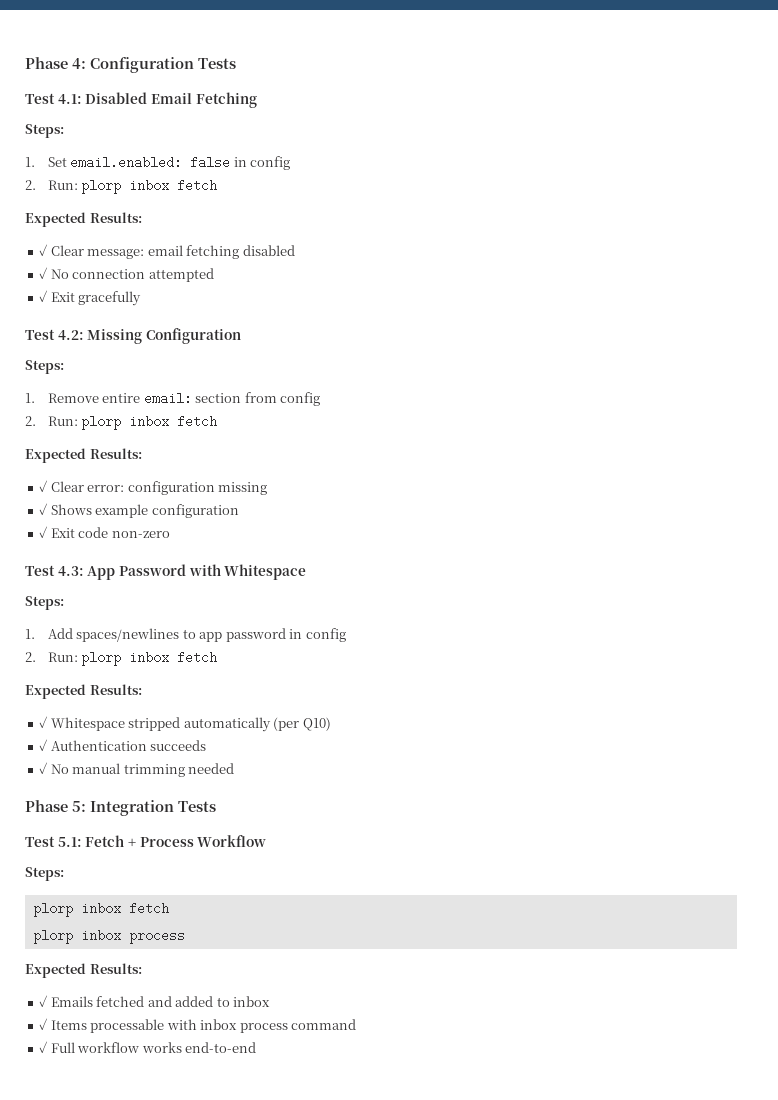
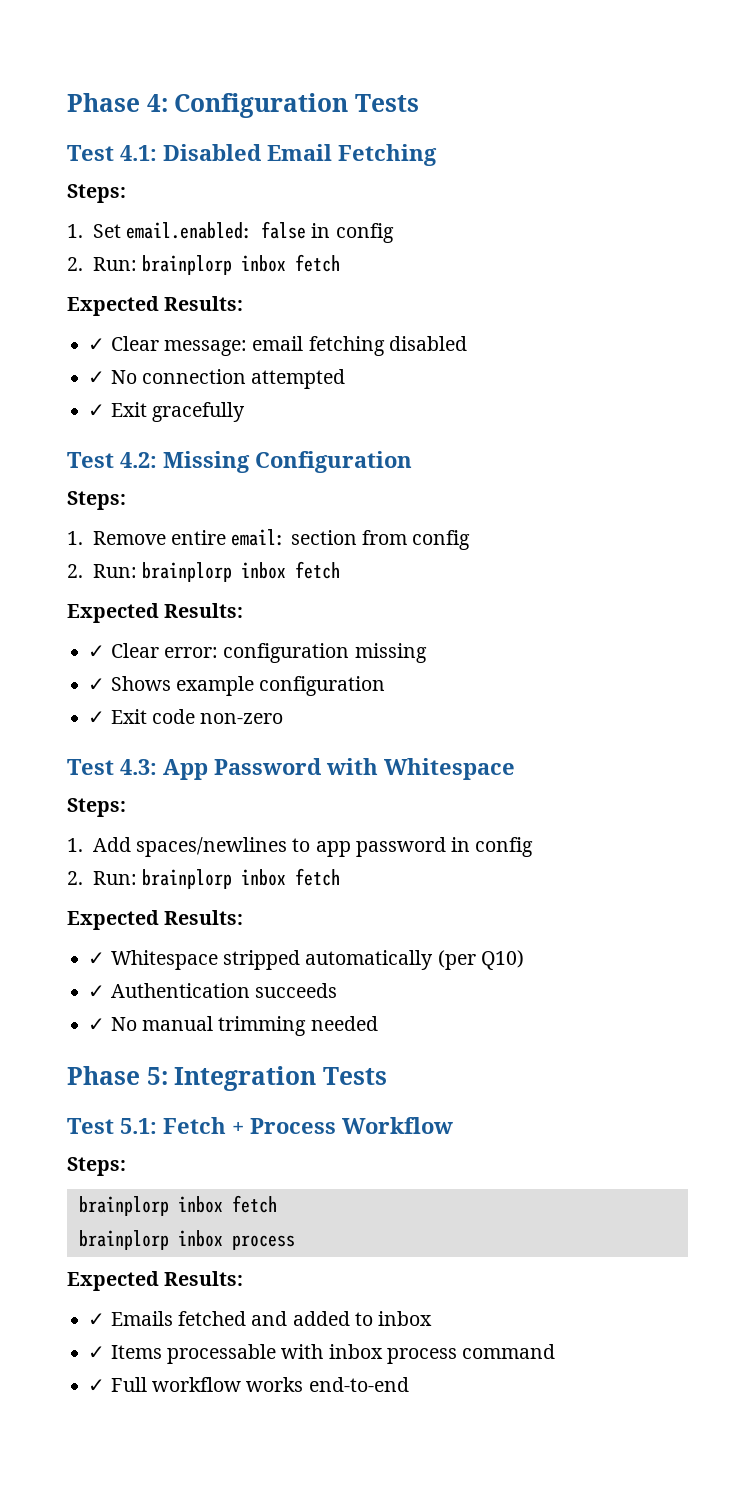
  1. Set email.enabled: false in config
- 2. Run: plorp inbox fetch
+ 2. Run: brainplorp inbox fetch
  1. Remove entire email: section from config
- 2. Run: plorp inbox fetch
+ 2. Run: brainplorp inbox fetch
  1. Add spaces/newlines to app password in config
- 2. Run: plorp inbox fetch
+ 2. Run: brainplorp inbox fetch
  Test 5.1: Fetch + Process Workflow
  Steps:
- plorp inbox fetch
- plorp inbox process
+ brainplorp inbox fetch
+ brainplorp inbox process

